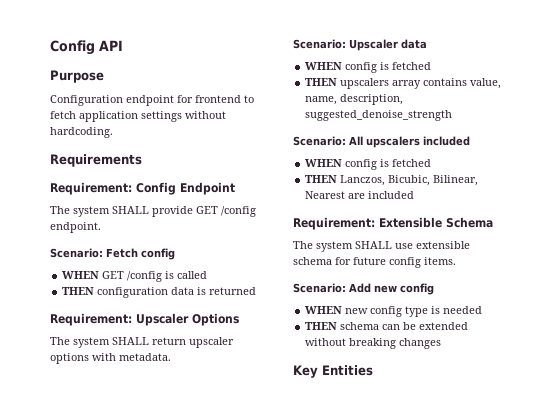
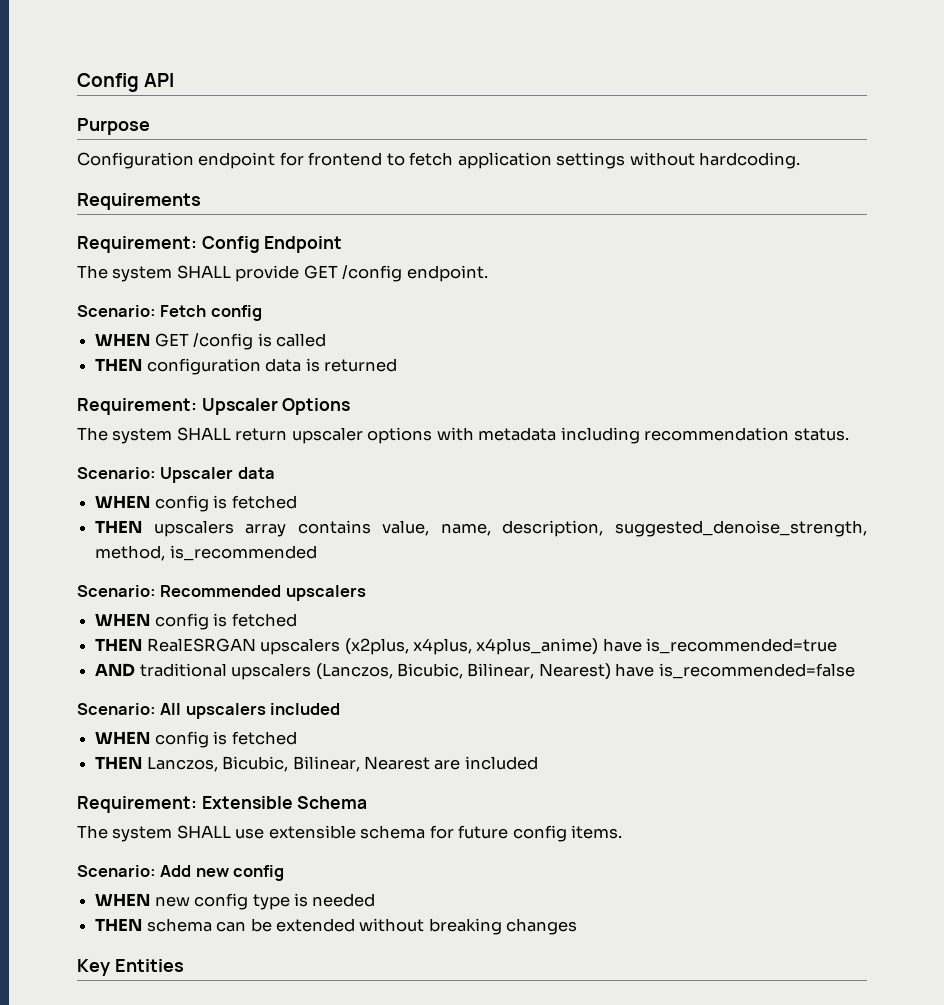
- The system SHALL return upscaler options with metadata.
+ The system SHALL return upscaler options with metadata including recommendation status.
- THEN upscalers array contains value, name, description, suggested_denoise_strength
+ THEN upscalers array contains value, name, description, suggested_denoise_strength, method, is_recommended
+ Scenario: Recommended upscalers
+ WHEN config is fetched
+ THEN RealESRGAN upscalers (x2plus, x4plus, x4plus_anime) have is_recommended=true
+ AND traditional upscalers (Lanczos, Bicubic, Bilinear, Nearest) have is_recommended=false

